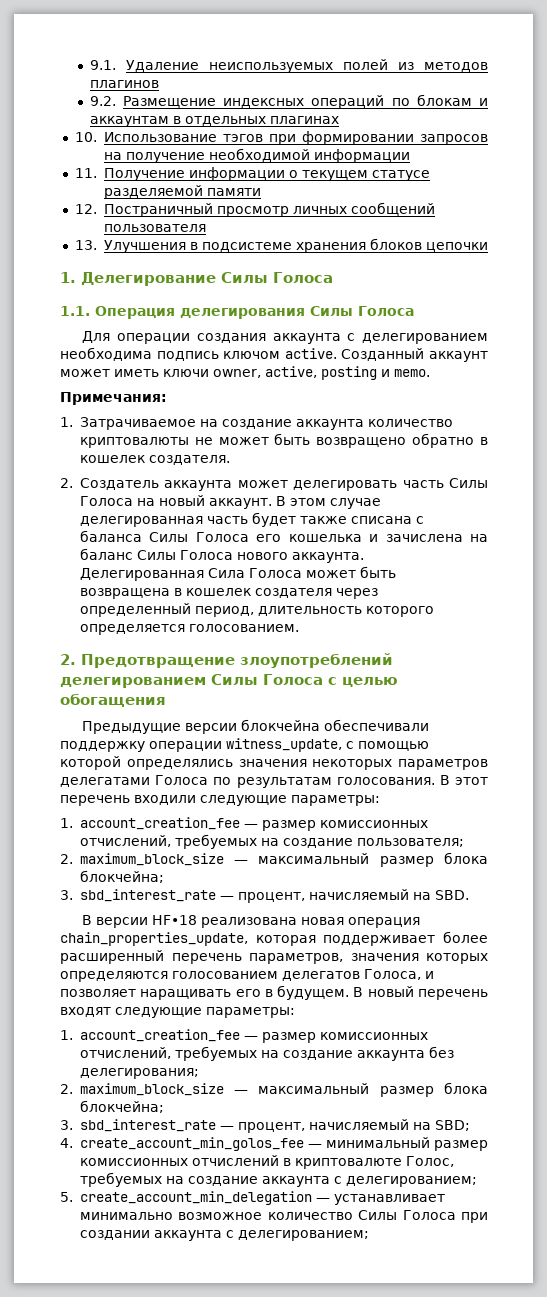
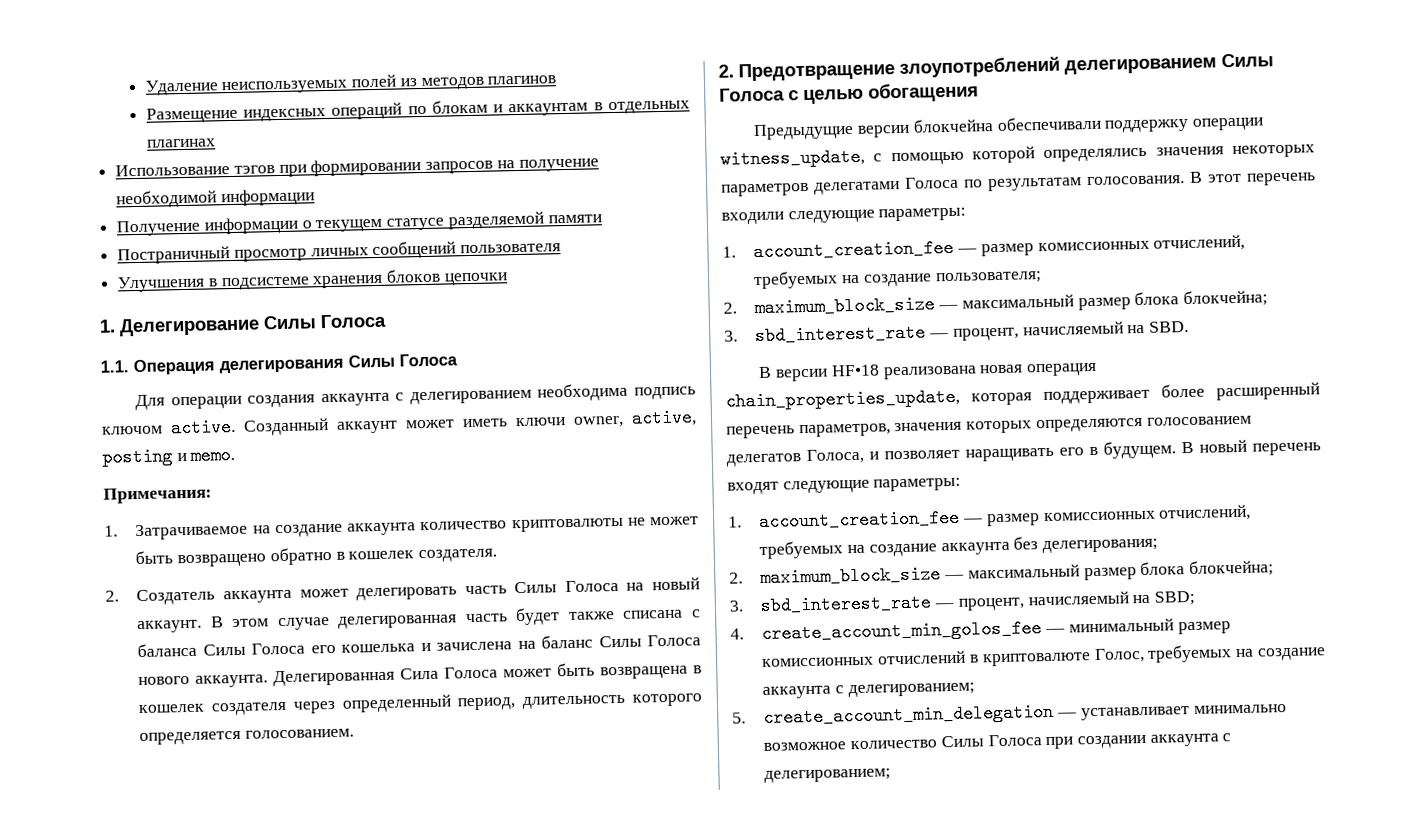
- 9.1. Удаление неиспользуемых полей из методов плагинов
+ Удаление неиспользуемых полей из методов плагинов
- 9.2. Размещение индексных операций по блокам и аккаунтам в отдельных плагинах
+ Размещение индексных операций по блокам и аккаунтам в отдельных плагинах
- 10. Использование тэгов при формировании запросов на получение необходимой информации
+ Использование тэгов при формировании запросов на получение необходимой информации
- 11. Получение информации о текущем статусе разделяемой памяти
+ Получение информации о текущем статусе разделяемой памяти
- 12. Постраничный просмотр личных сообщений пользователя
+ Постраничный просмотр личных сообщений пользователя
- 13. Улучшения в подсистеме хранения блоков цепочки
+ Улучшения в подсистеме хранения блоков цепочки

